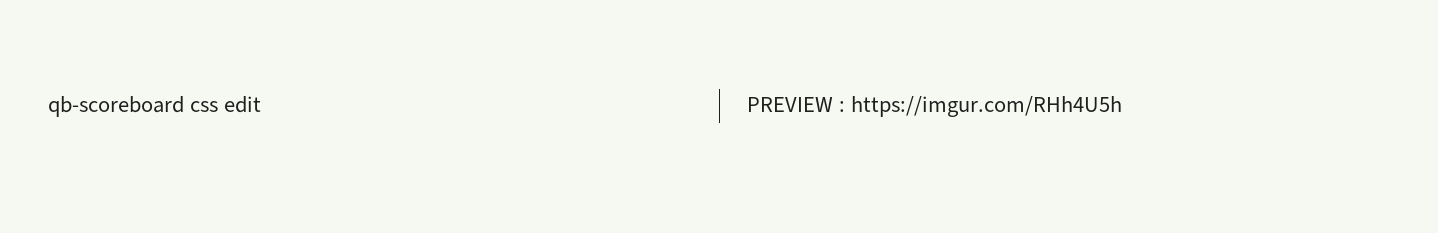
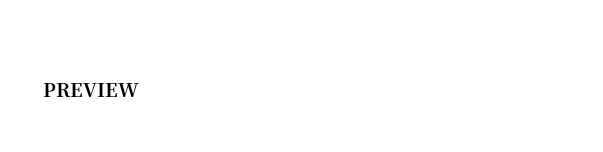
- qb-scoreboard css edit
- PREVIEW : https://imgur.com/RHh4U5h
+ PREVIEW

